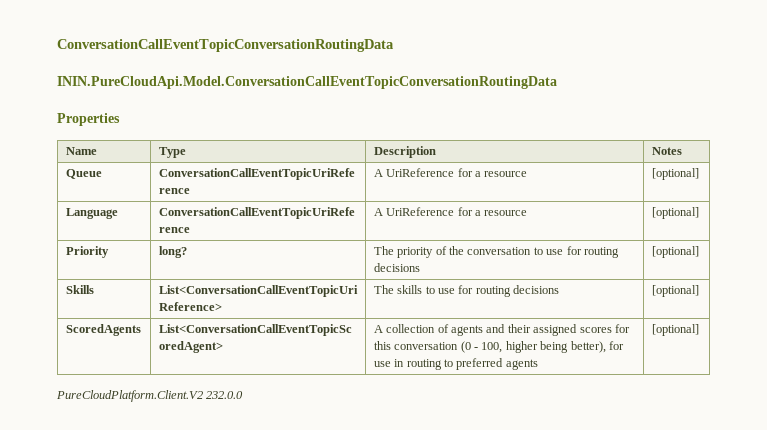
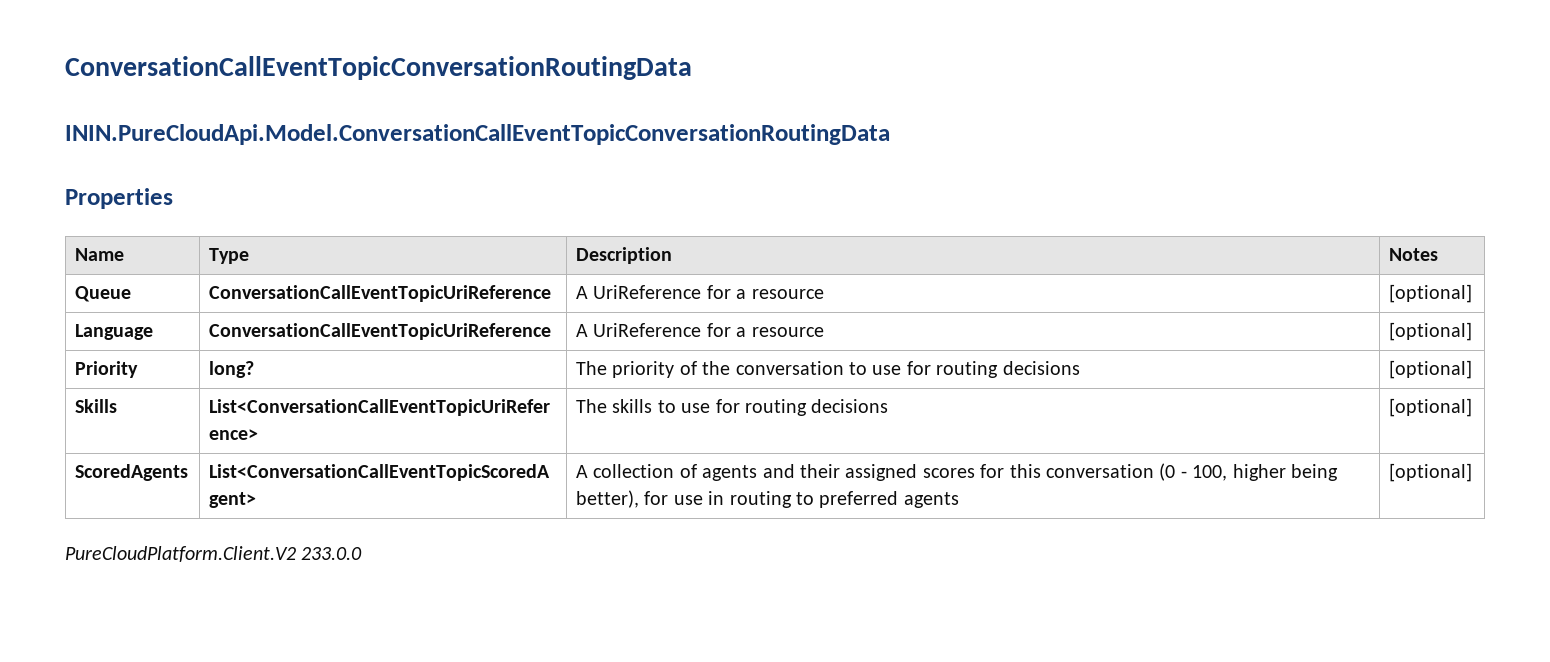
- PureCloudPlatform.Client.V2 232.0.0
+ PureCloudPlatform.Client.V2 233.0.0

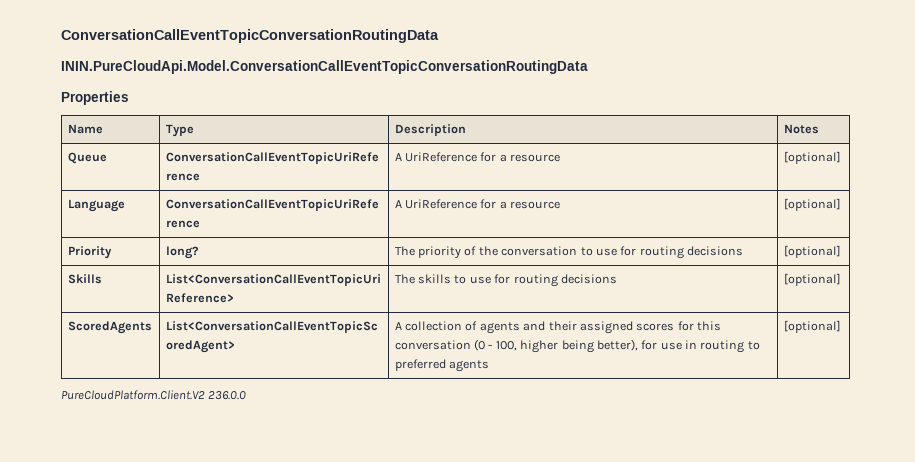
- PureCloudPlatform.Client.V2 233.0.0
+ PureCloudPlatform.Client.V2 236.0.0

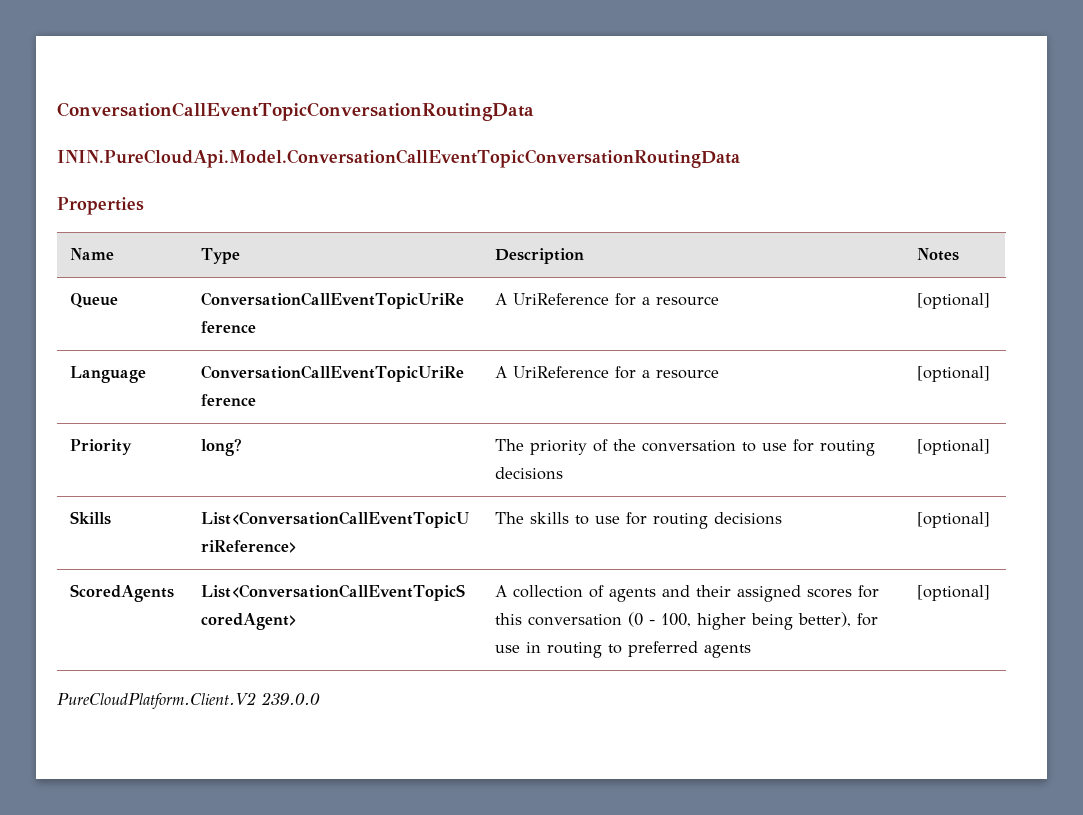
- PureCloudPlatform.Client.V2 236.0.0
+ PureCloudPlatform.Client.V2 239.0.0

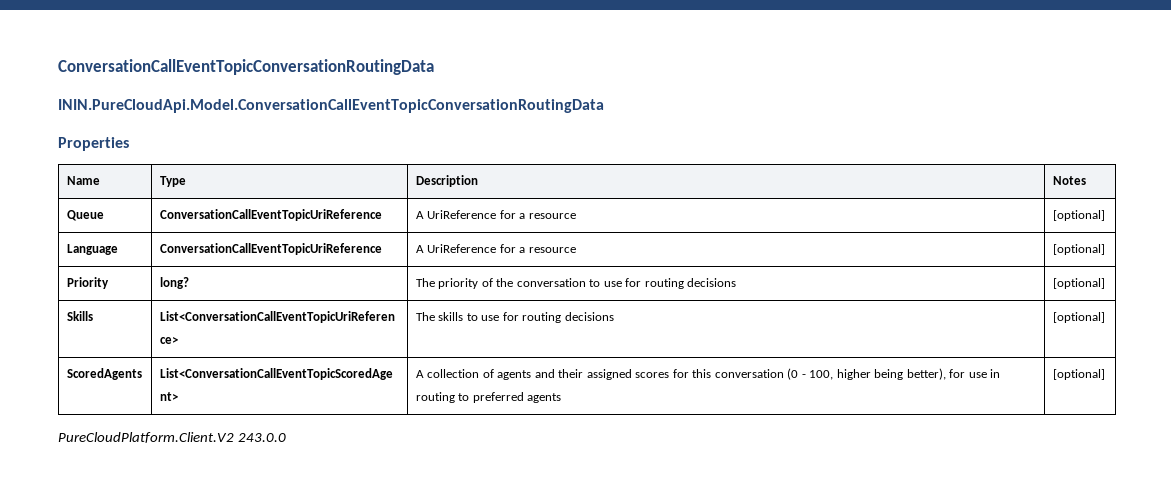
- PureCloudPlatform.Client.V2 239.0.0
+ PureCloudPlatform.Client.V2 243.0.0

